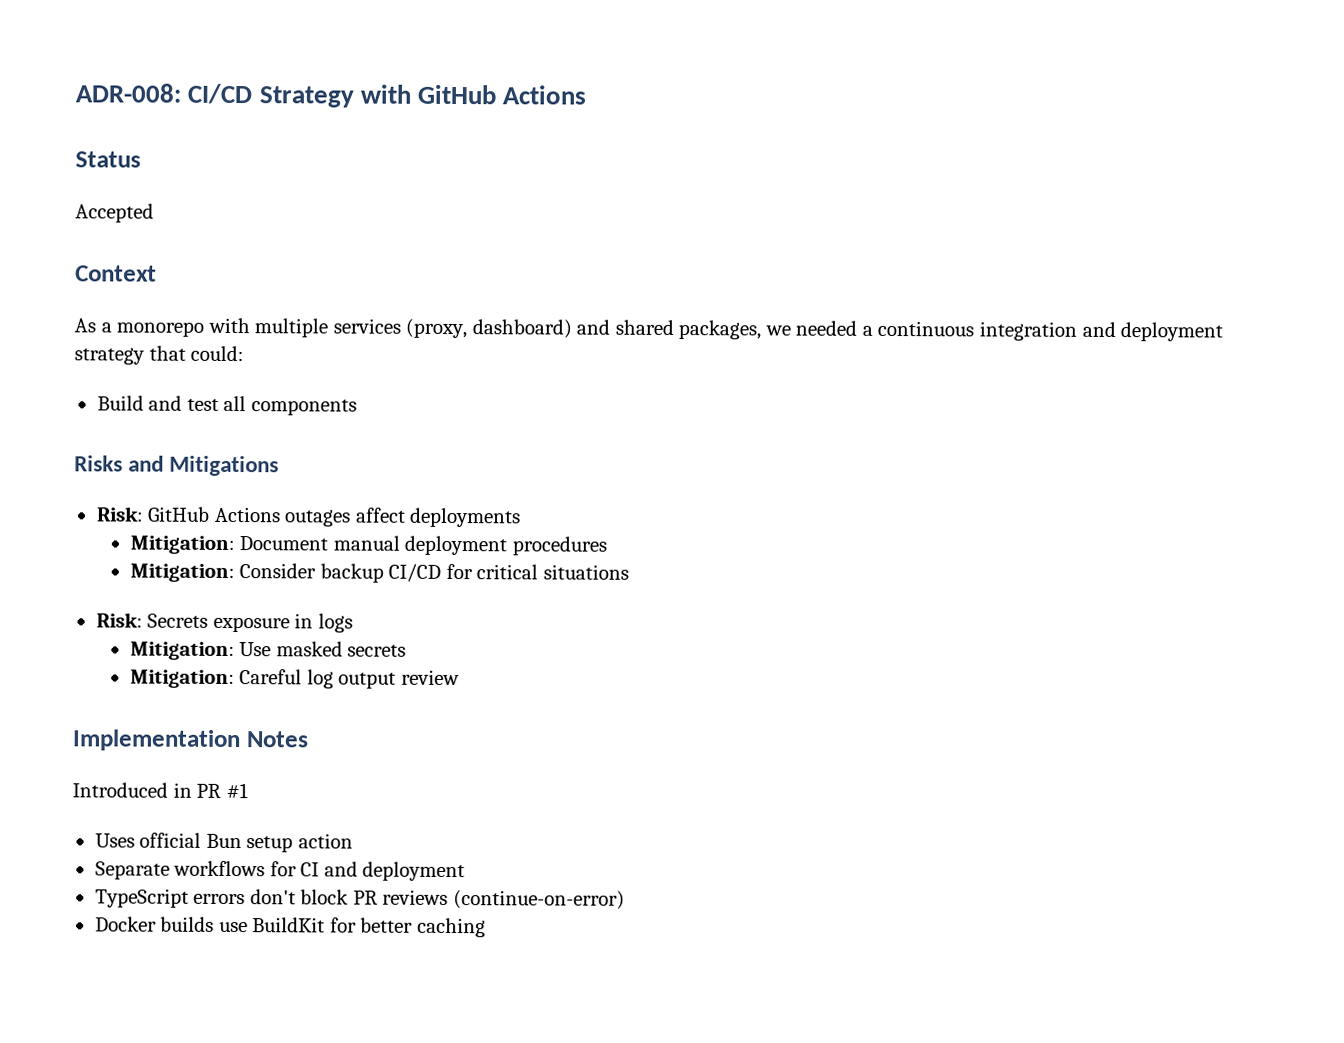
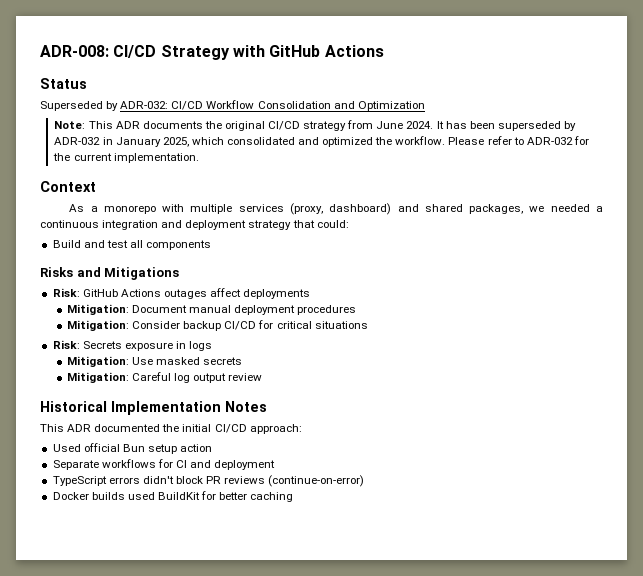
- Accepted
+ Superseded by ADR-032: CI/CD Workflow Consolidation and Optimization
+ Note: This ADR documents the original CI/CD strategy from June 2024. It has been superseded by ADR-032 in January 2025, which consolidated and optimized the workflow. Please refer to ADR-032 for the current implementation.
- Implementation Notes
+ Historical Implementation Notes
- Introduced in PR #1
- Uses official Bun setup action
+ This ADR documented the initial CI/CD approach:
+ Used official Bun setup action
- TypeScript errors don't block PR reviews (continue-on-error)
+ TypeScript errors didn't block PR reviews (continue-on-error)
- Docker builds use BuildKit for better caching
+ Docker builds used BuildKit for better caching

